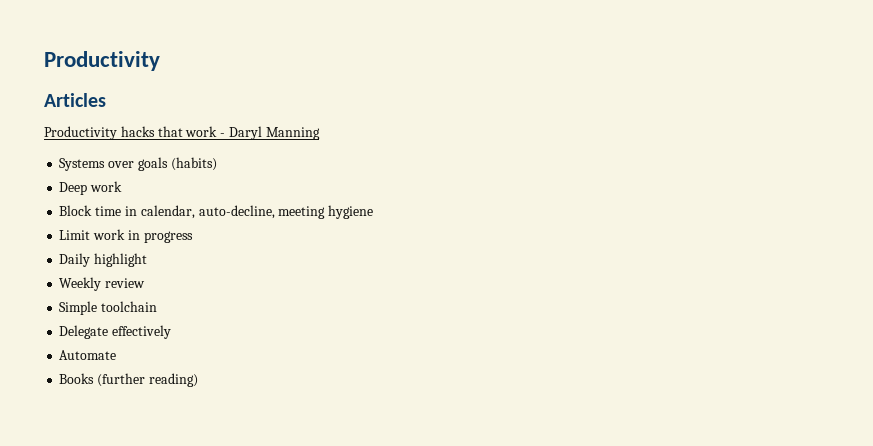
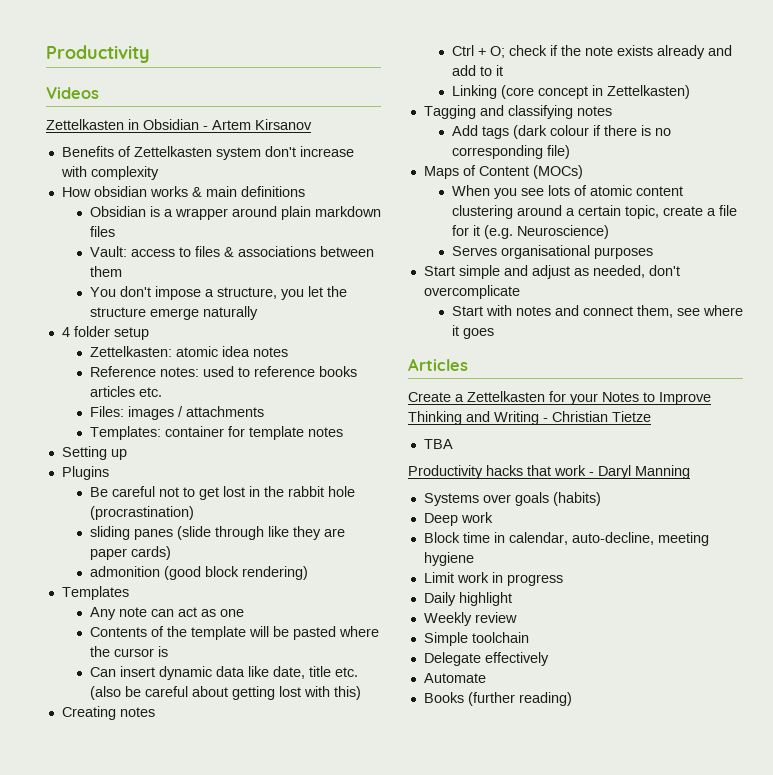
+ Videos
+ Zettelkasten in Obsidian - Artem Kirsanov
+ Benefits of Zettelkasten system don't increase with complexity
+ How obsidian works & main definitions
+ Obsidian is a wrapper around plain markdown files
+ Vault: access to files & associations between them
+ You don't impose a structure, you let the structure emerge naturally
+ 4 folder setup
+ Zettelkasten: atomic idea notes
+ Reference notes: used to reference books articles etc.
+ Files: images / attachments
+ Templates: container for template notes
+ Setting up
+ Plugins
+ Be careful not to get lost in the rabbit hole (procrastination)
+ sliding panes (slide through like they are paper cards)
+ admonition (good block rendering)
+ Templates
+ Any note can act as one
+ Contents of the template will be pasted where the cursor is
+ Can insert dynamic data like date, title etc. (also be careful about getting lost with this)
+ Creating notes
+ Ctrl + O; check if the note exists already and add to it
+ Linking (core concept in Zettelkasten)
+ Tagging and classifying notes
+ Add tags (dark colour if there is no corresponding file)
+ Maps of Content (MOCs)
+ When you see lots of atomic content clustering around a certain topic, create a file for it (e.g. Neuroscience)
+ Serves organisational purposes
+ Start simple and adjust as needed, don't overcomplicate
+ Start with notes and connect them, see where it goes
  Articles
+ Create a Zettelkasten for your Notes to Improve Thinking and Writing - Christian Tietze
+ TBA

